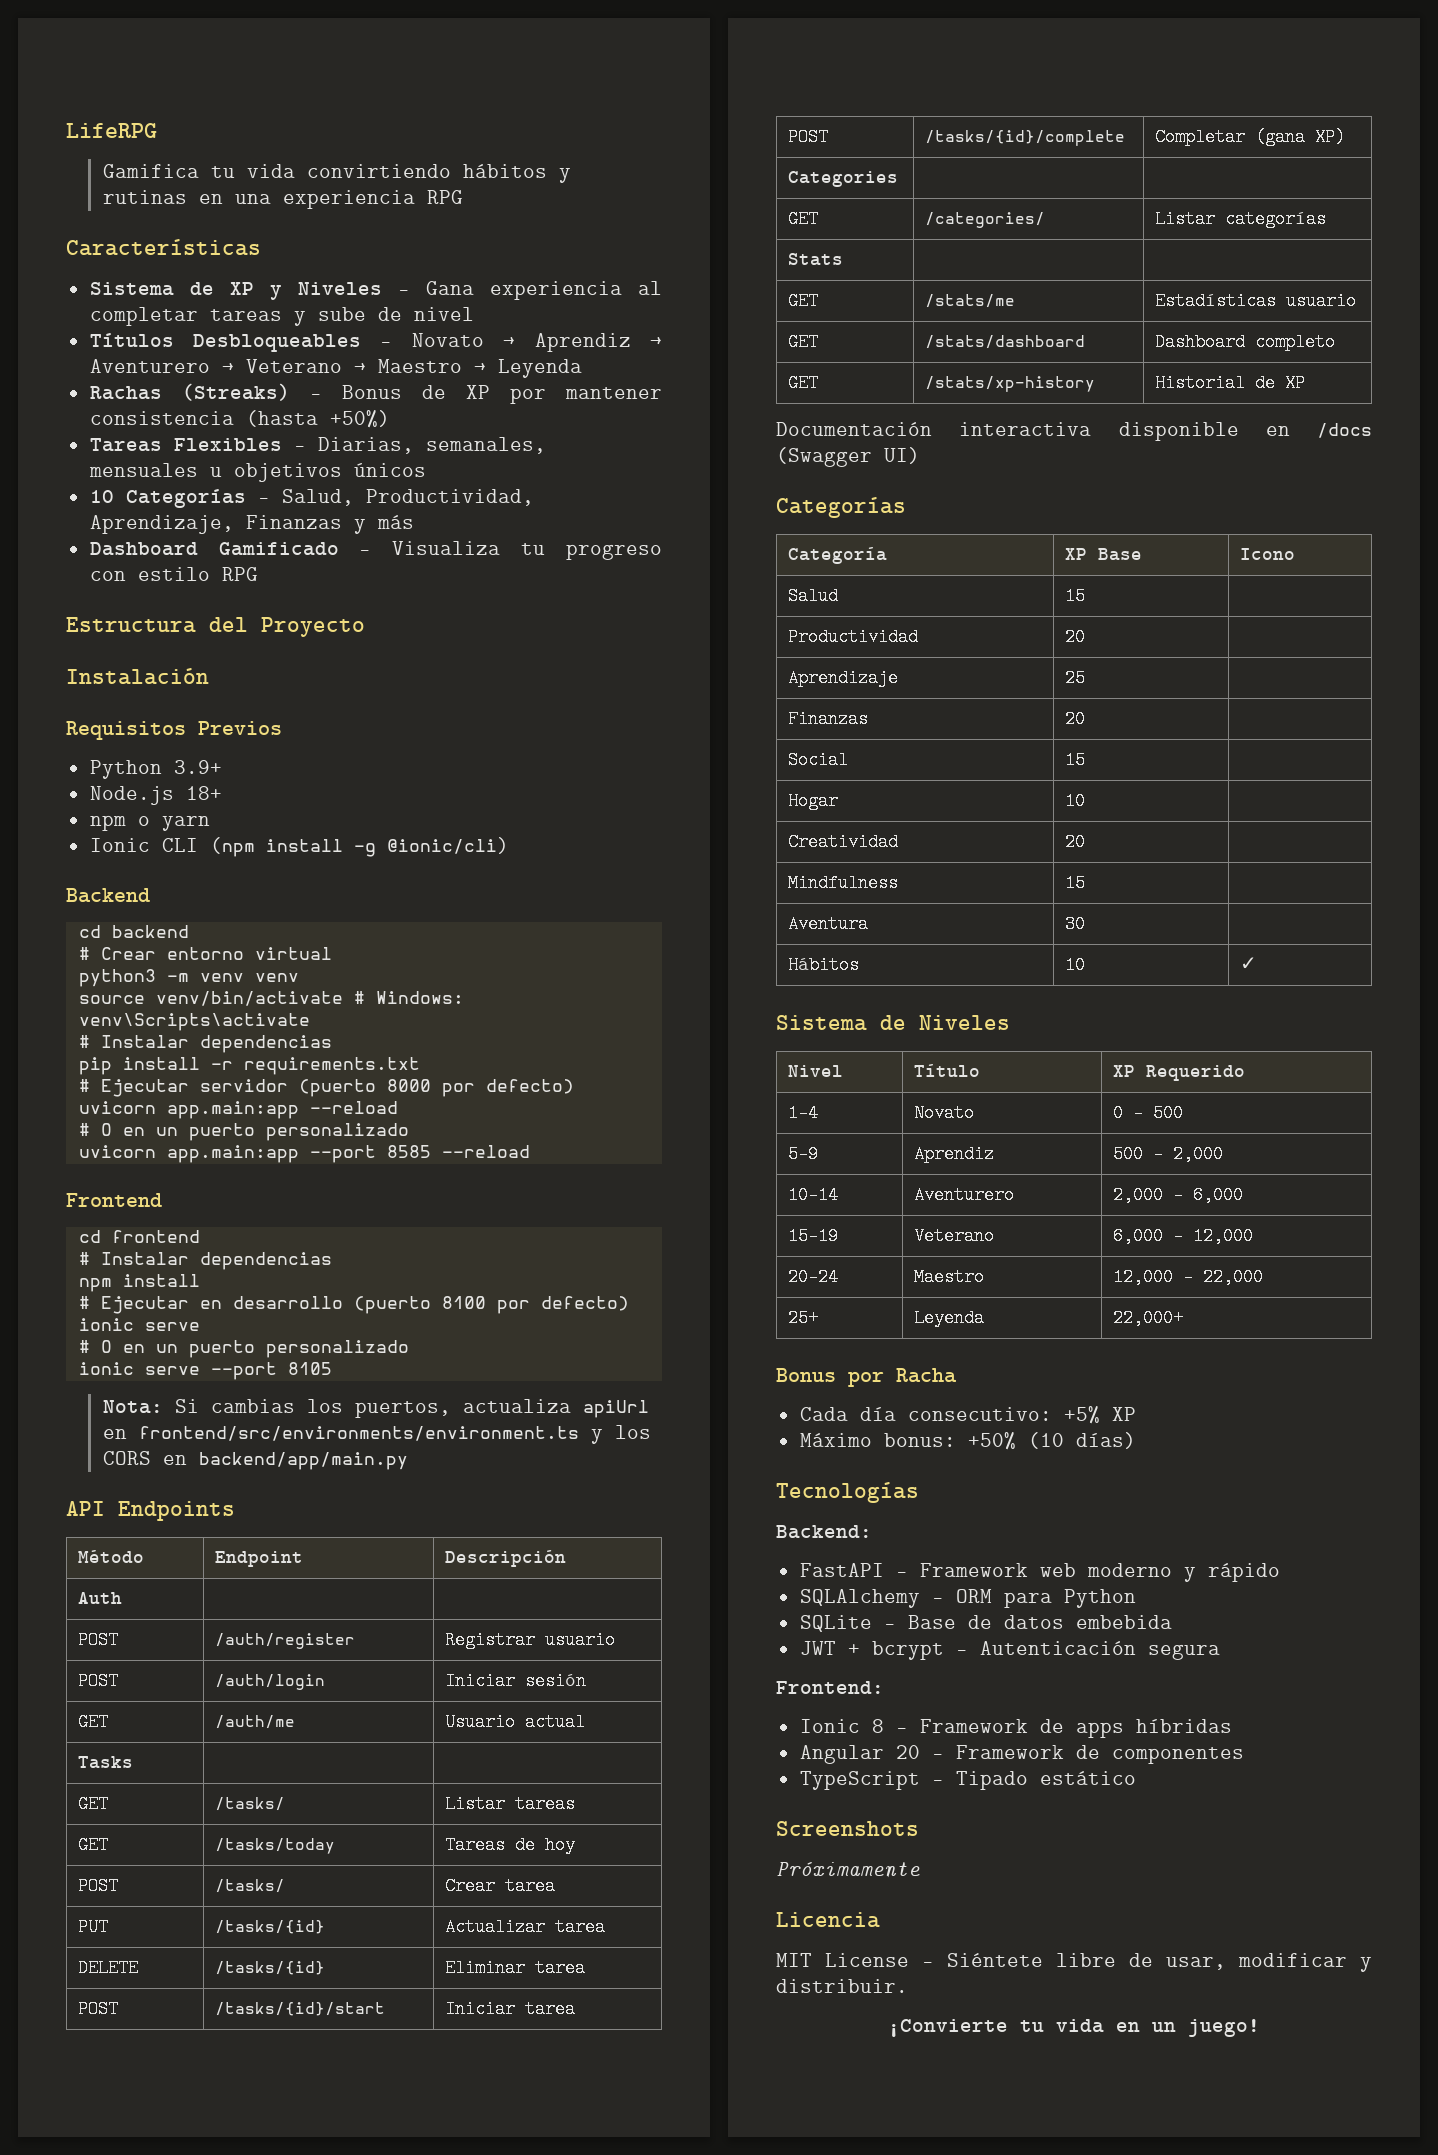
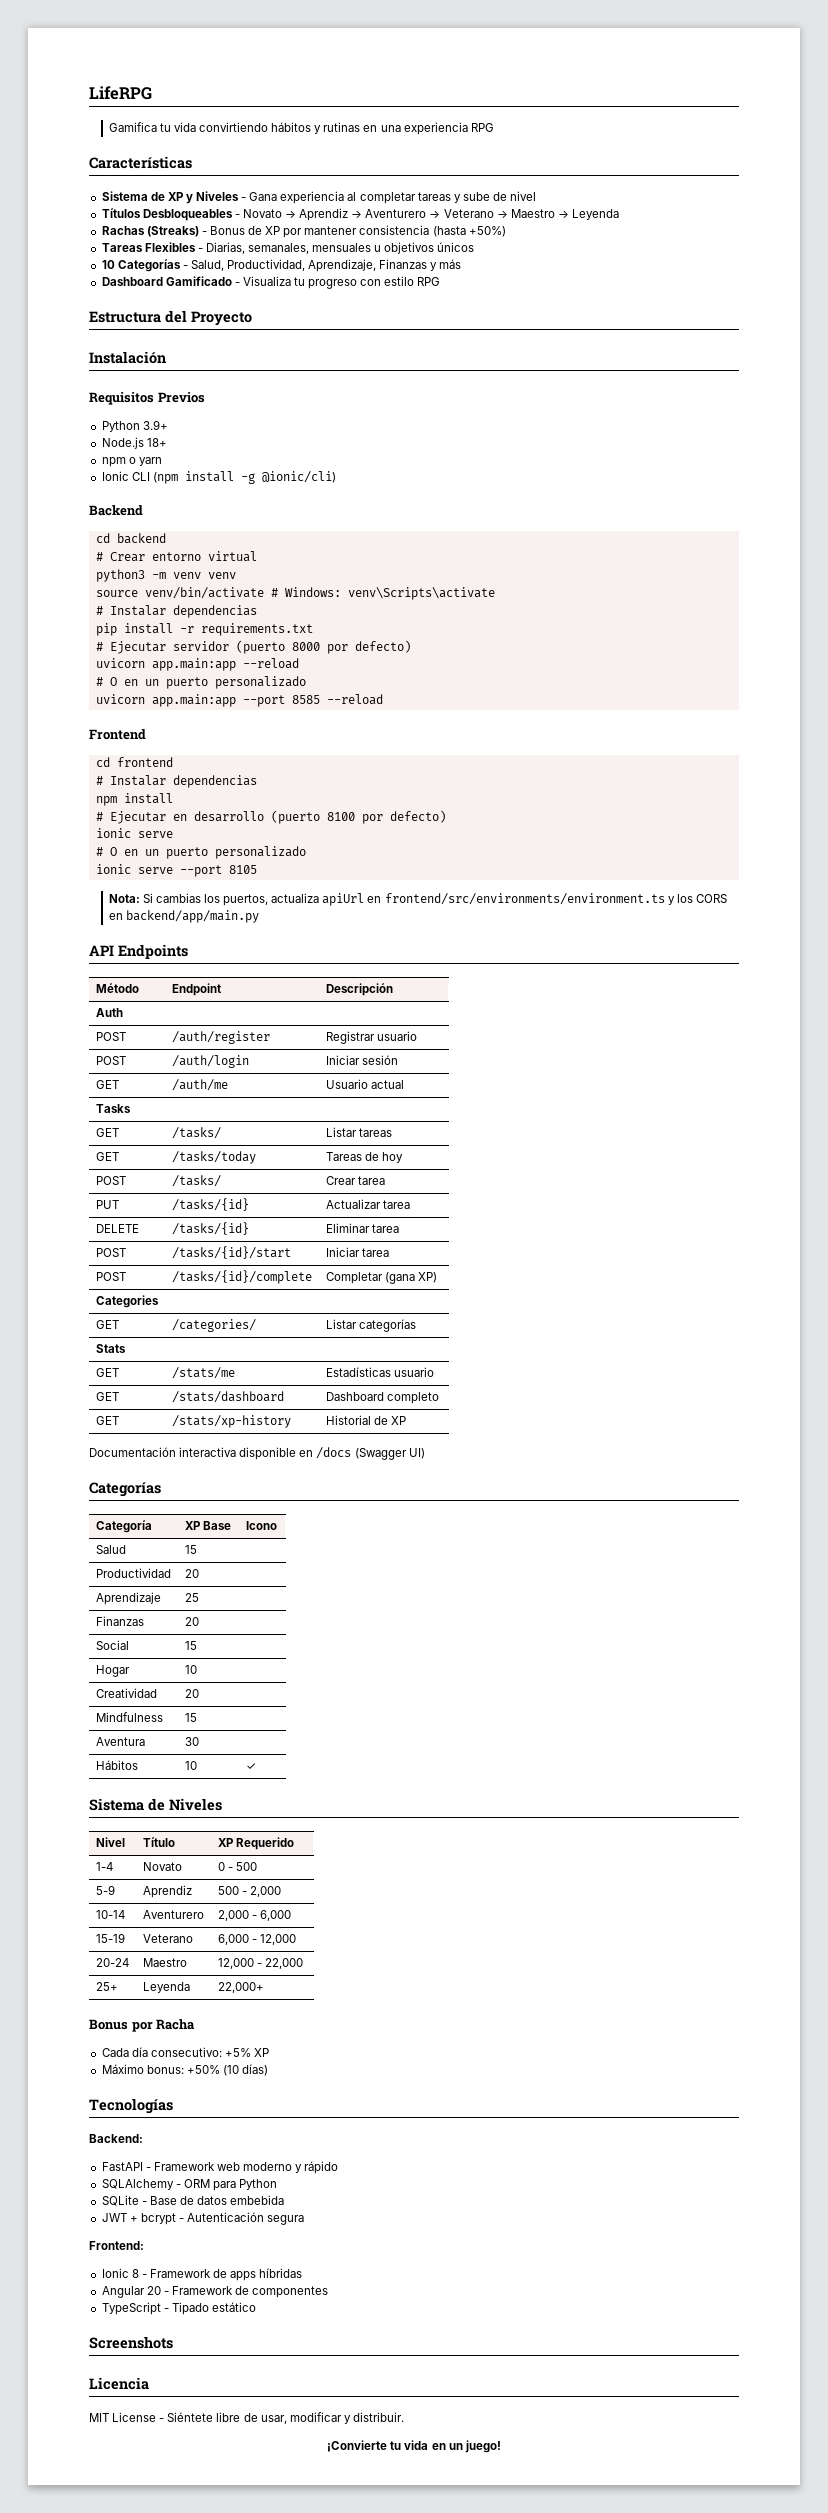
- Próximamente

